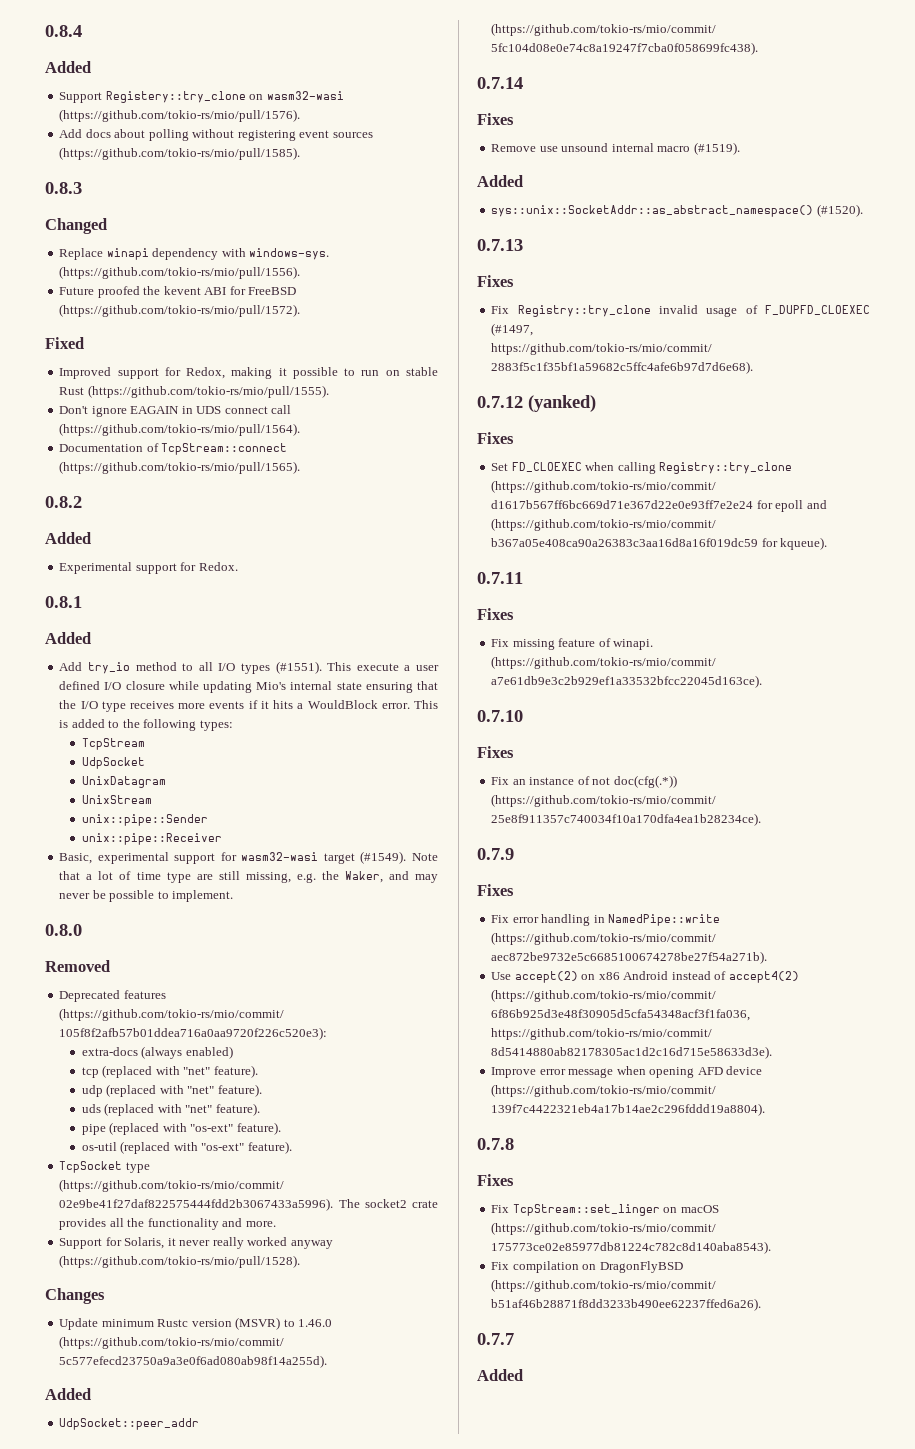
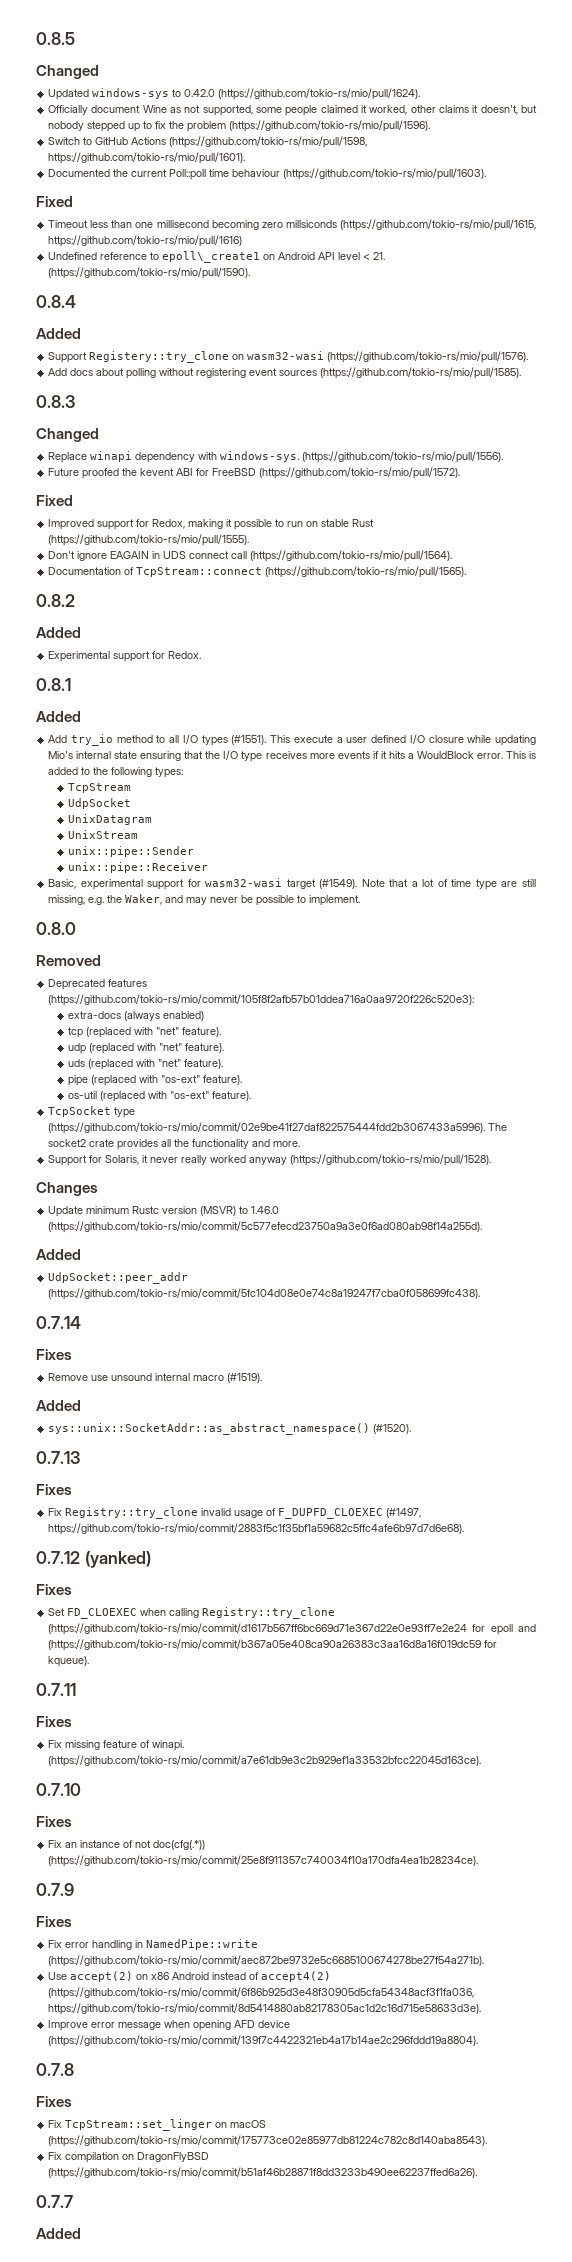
+ 0.8.5
+ Changed
+ Updated windows-sys to 0.42.0 (https://github.com/tokio-rs/mio/pull/1624).
+ Officially document Wine as not supported, some people claimed it worked, other claims it doesn't, but nobody stepped up to fix the problem (https://github.com/tokio-rs/mio/pull/1596).
+ Switch to GitHub Actions (https://github.com/tokio-rs/mio/pull/1598, https://github.com/tokio-rs/mio/pull/1601).
+ Documented the current Poll::poll time behaviour (https://github.com/tokio-rs/mio/pull/1603).
+ Fixed
+ Timeout less than one millisecond becoming zero millsiconds (https://github.com/tokio-rs/mio/pull/1615, https://github.com/tokio-rs/mio/pull/1616)
+ Undefined reference to epoll\_create1 on Android API level < 21. (https://github.com/tokio-rs/mio/pull/1590).

